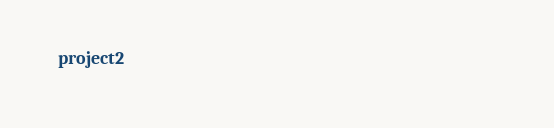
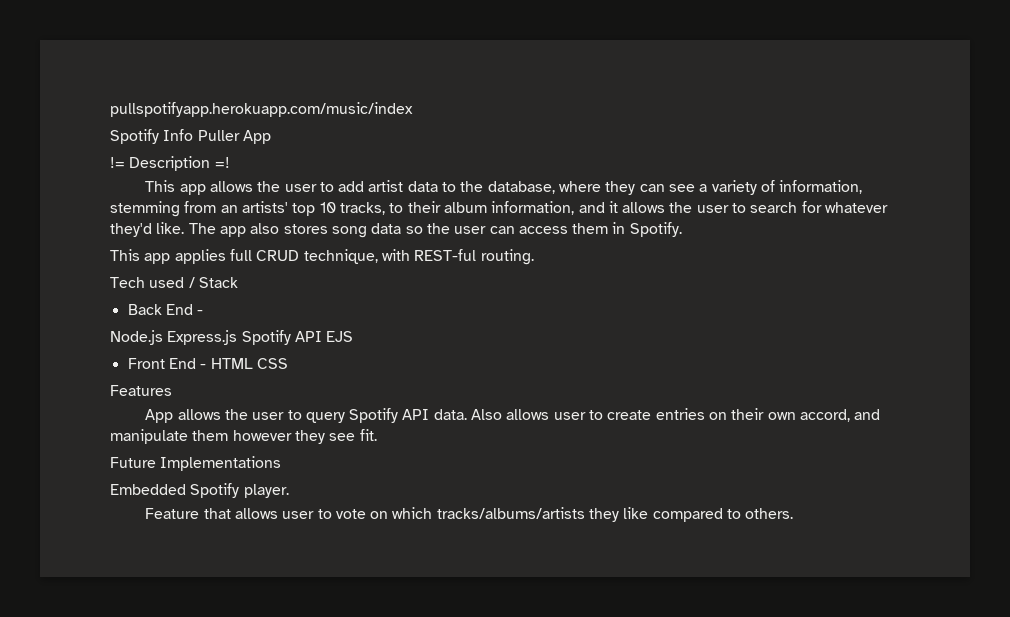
- project2
+ pullspotifyapp.herokuapp.com/music/index
+ Spotify Info Puller App
+ != Description =!
+ This app allows the user to add artist data to the database, where they can see a variety of information, stemming from an artists' top 10 tracks, to their album information, and it allows the user to search for whatever they'd like. The app also stores song data so the user can access them in Spotify.
+ This app applies full CRUD technique, with REST-ful routing.
+ Tech used / Stack
+ Back End -
+ Node.js Express.js Spotify API EJS
+ Front End - HTML CSS
+ Features
+ App allows the user to query Spotify API data. Also allows user to create entries on their own accord, and manipulate them however they see fit.
+ Future Implementations
+ Embedded Spotify player.
+ Feature that allows user to vote on which tracks/albums/artists they like compared to others.

